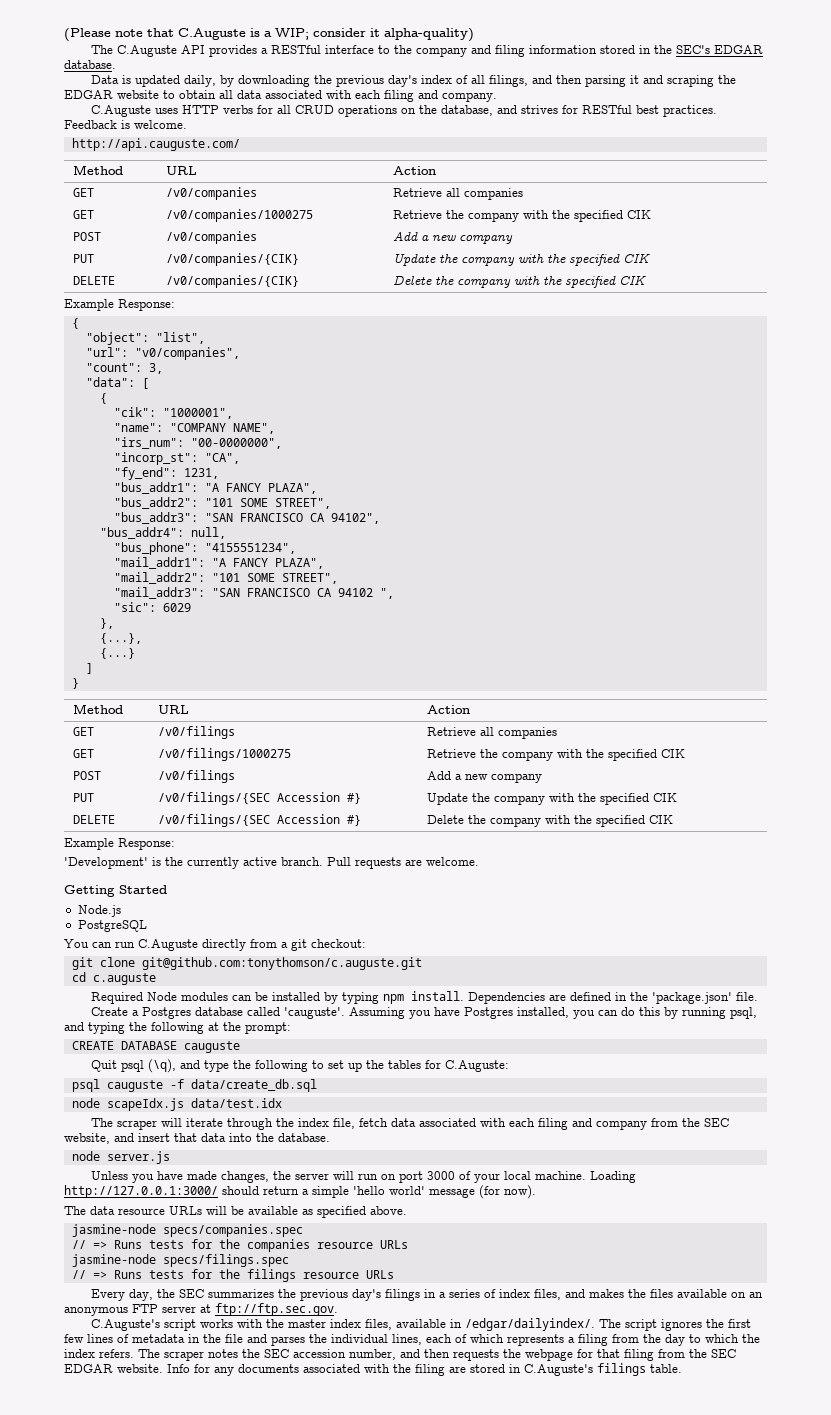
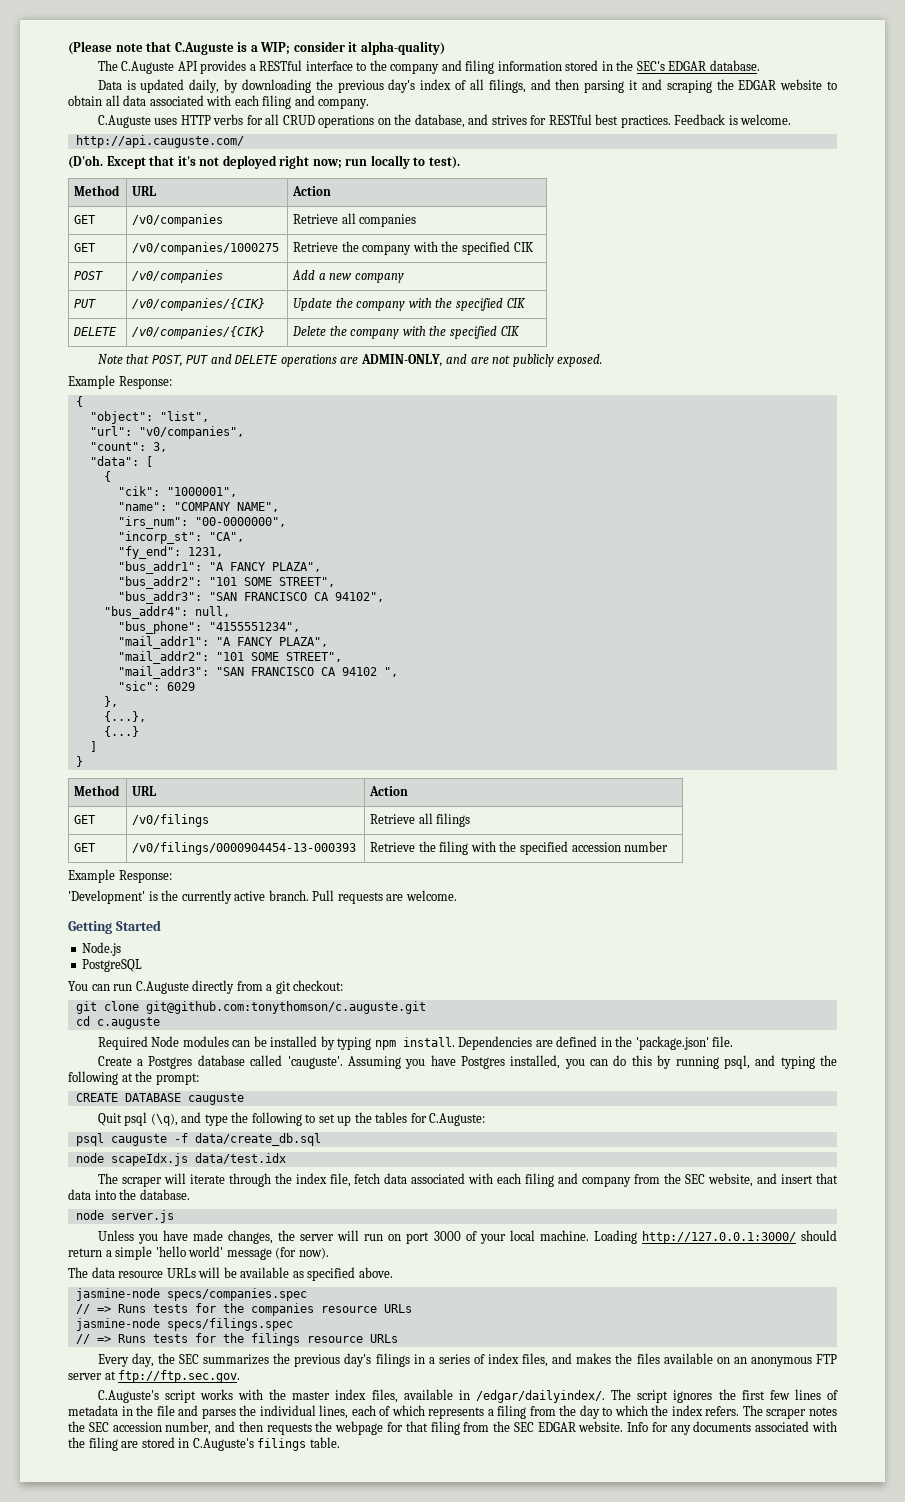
+ (D'oh. Except that it's not deployed right now; run locally to test).
+ Note that POST, PUT and DELETE operations are ADMIN-ONLY, and are not publicly exposed.
- GET | /v0/filings | Retrieve all companies
- GET | /v0/filings/1000275 | Retrieve the company with the specified CIK
- POST | /v0/filings | Add a new company
- PUT | /v0/filings/{SEC Accession #} | Update the company with the specified CIK
- DELETE | /v0/filings/{SEC Accession #} | Delete the company with the specified CIK
+ GET | /v0/filings | Retrieve all filings
+ GET | /v0/filings/0000904454-13-000393 | Retrieve the filing with the specified accession number

